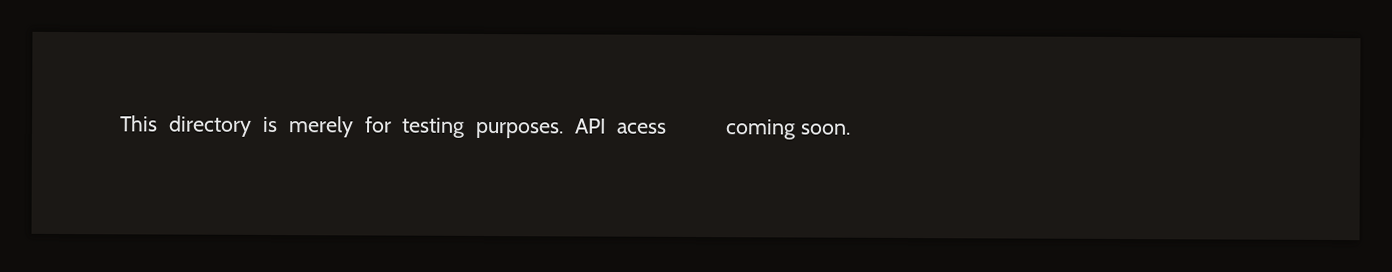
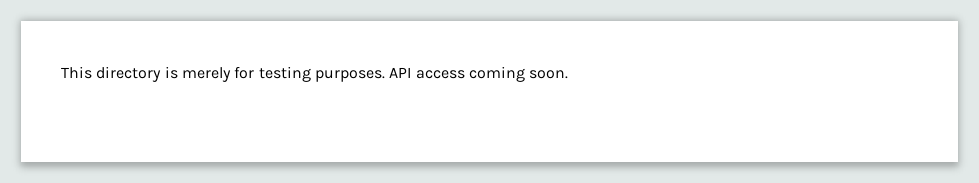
- API acess coming soon.
+ API access coming soon.

